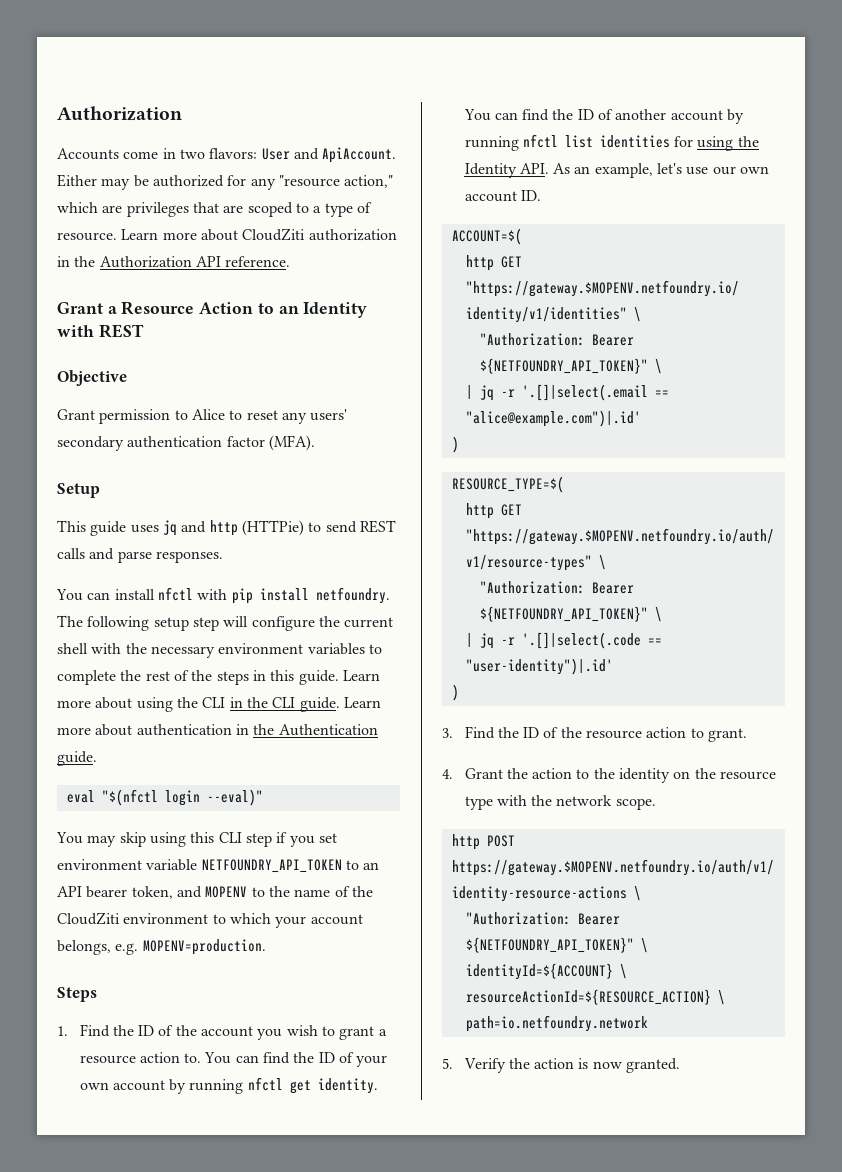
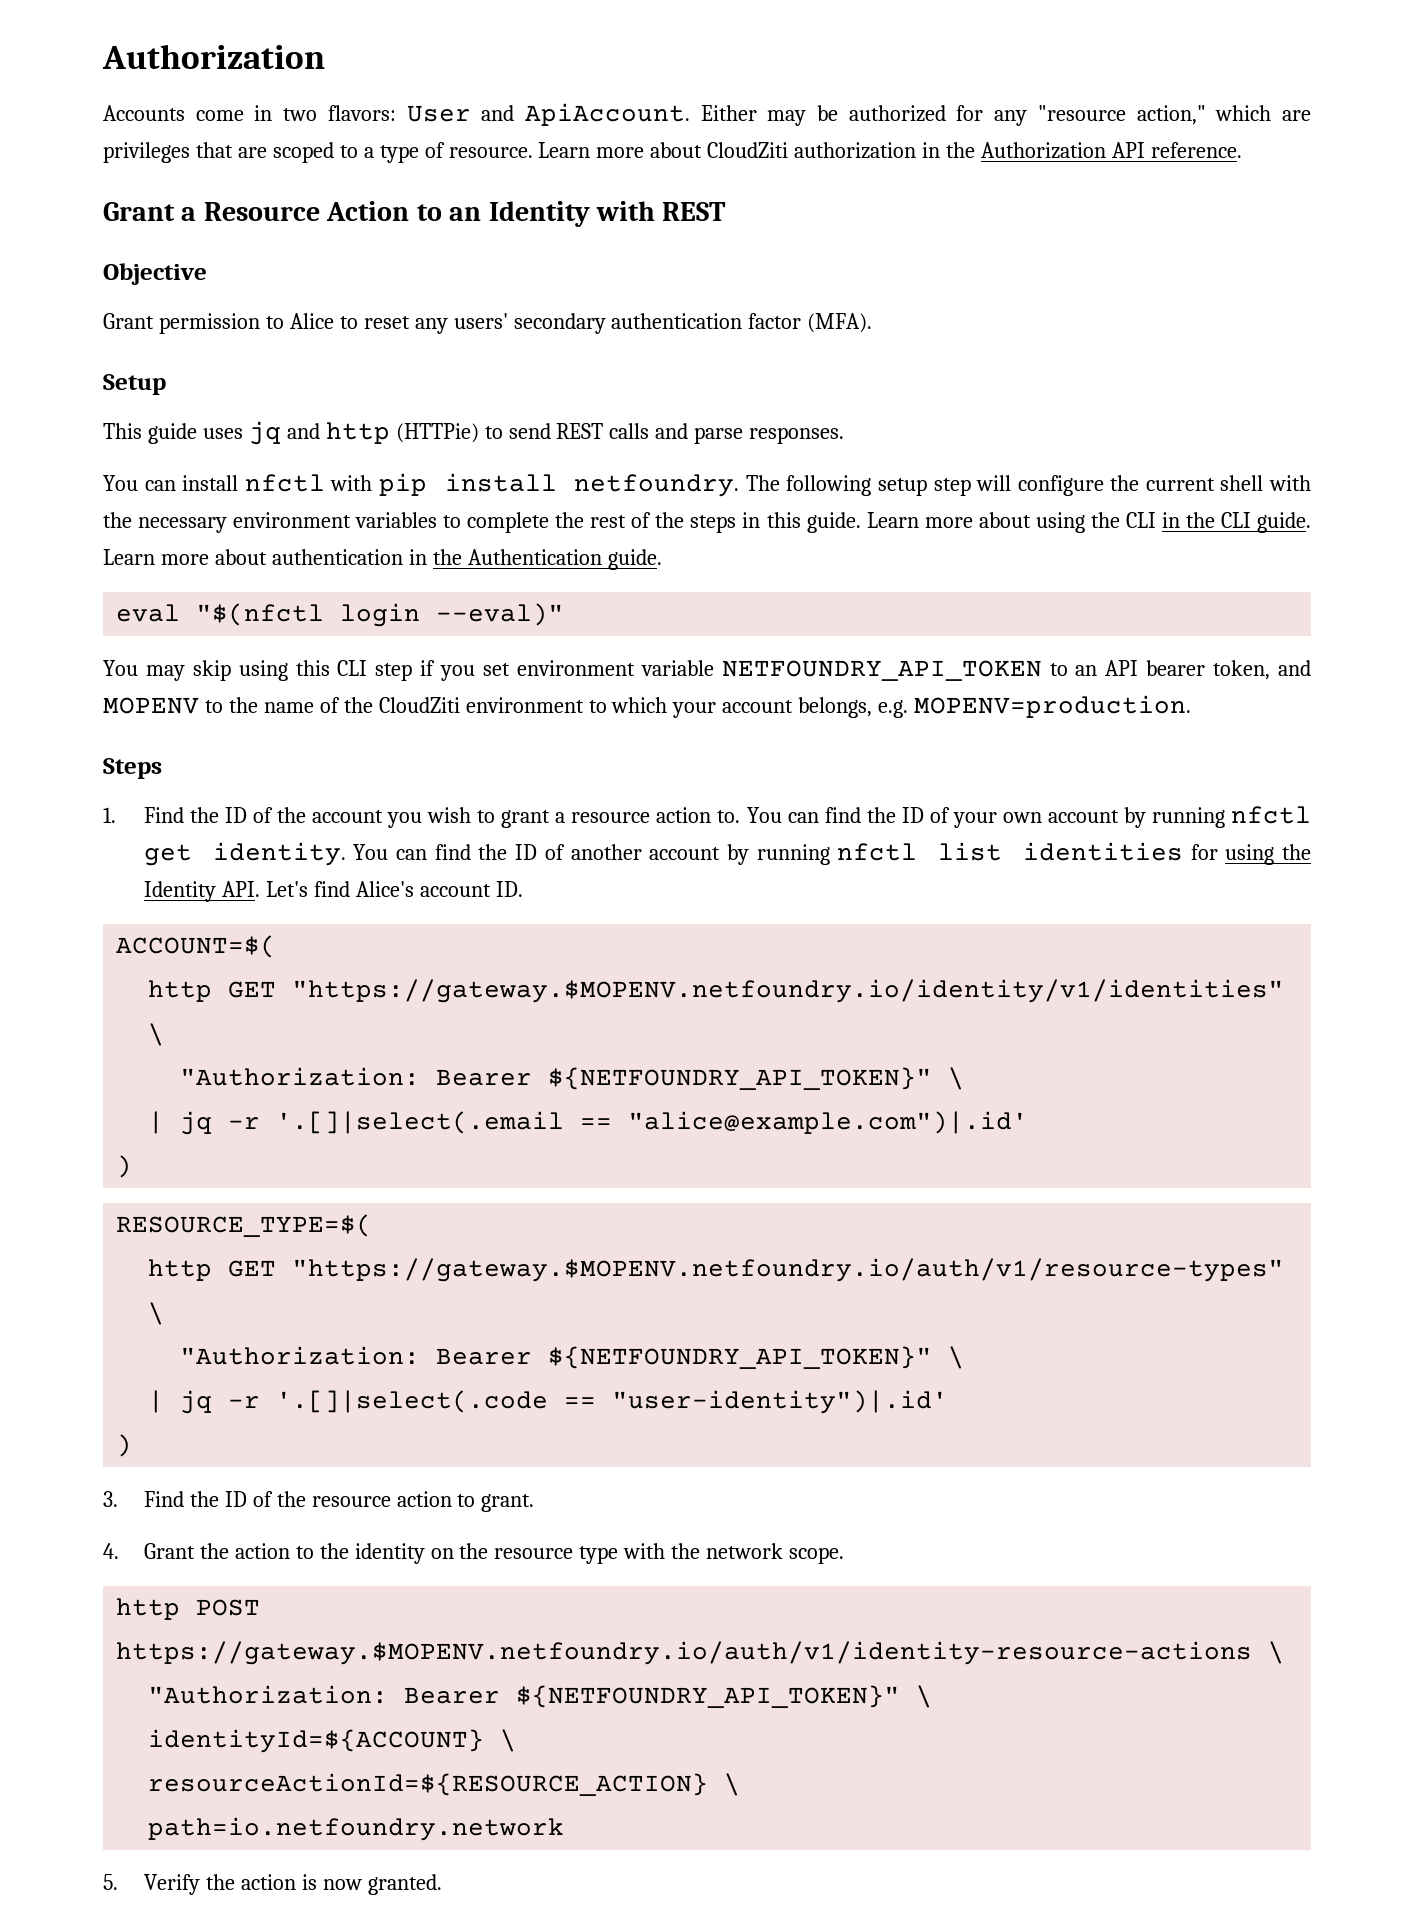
- You can find the ID of another account by running nfctl list identities for using the Identity API. As an example, let's use our own account ID.
+ You can find the ID of another account by running nfctl list identities for using the Identity API. Let's find Alice's account ID.

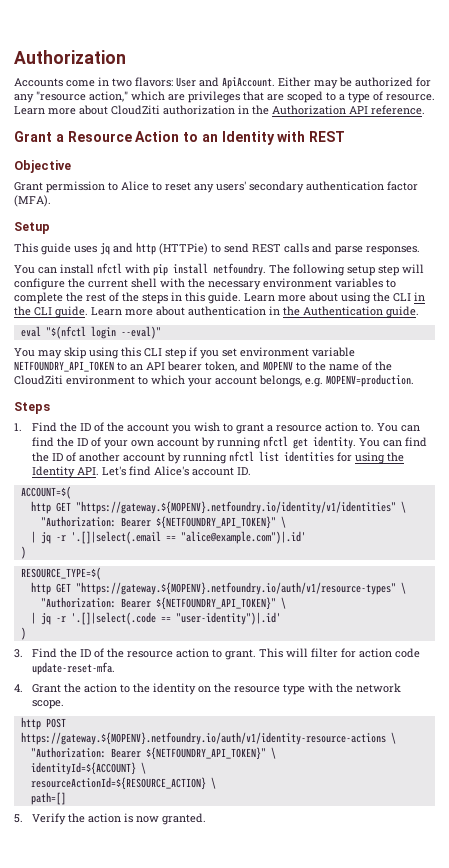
- http GET "https://gateway.$MOPENV.netfoundry.io/identity/v1/identities" \
+ http GET "https://gateway.${MOPENV}.netfoundry.io/identity/v1/identities" \
- http GET "https://gateway.$MOPENV.netfoundry.io/auth/v1/resource-types" \
+ http GET "https://gateway.${MOPENV}.netfoundry.io/auth/v1/resource-types" \
+ This will filter for action code update-reset-mfa.
- http POST https://gateway.$MOPENV.netfoundry.io/auth/v1/identity-resource-actions \
+ http POST https://gateway.${MOPENV}.netfoundry.io/auth/v1/identity-resource-actions \
- path=io.netfoundry.network
+ path=[]

